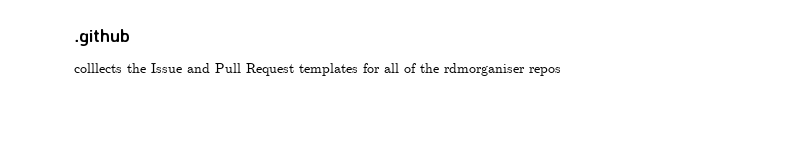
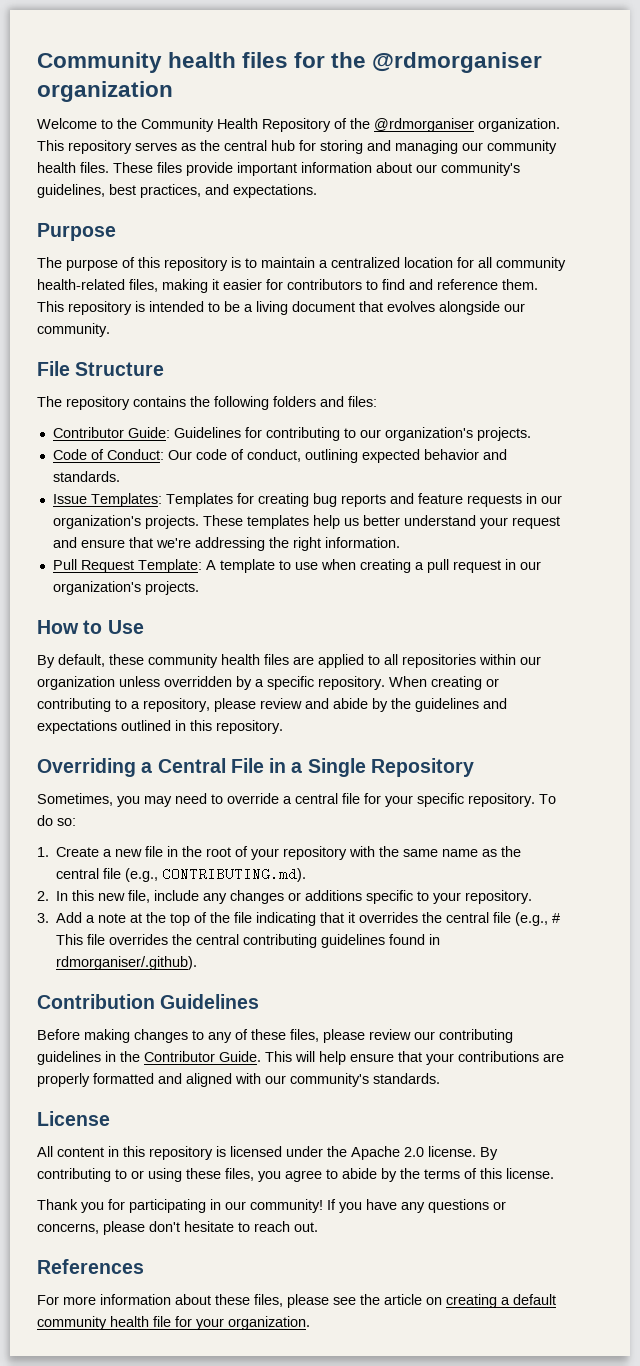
- .github
- colllects the Issue and Pull Request templates for all of the rdmorganiser repos
+ Community health files for the @rdmorganiser organization
+ Welcome to the Community Health Repository of the @rdmorganiser organization. This repository serves as the central hub for storing and managing our community health files. These files provide important information about our community's guidelines, best practices, and expectations.
+ Purpose
+ The purpose of this repository is to maintain a centralized location for all community health-related files, making it easier for contributors to find and reference them. This repository is intended to be a living document that evolves alongside our community.
+ File Structure
+ The repository contains the following folders and files:
+ Contributor Guide: Guidelines for contributing to our organization's projects.
+ Code of Conduct: Our code of conduct, outlining expected behavior and standards.
+ Issue Templates: Templates for creating bug reports and feature requests in our organization's projects. These templates help us better understand your request and ensure that we're addressing the right information.
+ Pull Request Template: A template to use when creating a pull request in our organization's projects.
+ How to Use
+ By default, these community health files are applied to all repositories within our organization unless overridden by a specific repository. When creating or contributing to a repository, please review and abide by the guidelines and expectations outlined in this repository.
+ Overriding a Central File in a Single Repository
+ Sometimes, you may need to override a central file for your specific repository. To do so:
+ 1. Create a new file in the root of your repository with the same name as the central file (e.g., CONTRIBUTING.md).
+ 2. In this new file, include any changes or additions specific to your repository.
+ 3. Add a note at the top of the file indicating that it overrides the central file (e.g., # This file overrides the central contributing guidelines found in rdmorganiser/.github).
+ Contribution Guidelines
+ Before making changes to any of these files, please review our contributing guidelines in the Contributor Guide. This will help ensure that your contributions are properly formatted and aligned with our community's standards.
+ License
+ All content in this repository is licensed under the Apache 2.0 license. By contributing to or using these files, you agree to abide by the terms of this license.
+ Thank you for participating in our community! If you have any questions or concerns, please don't hesitate to reach out.
+ References
+ For more information about these files, please see the article on creating a default community health file for your organization.

